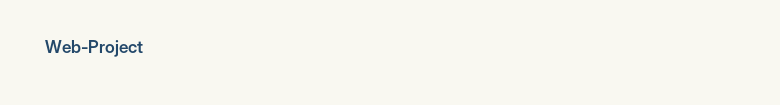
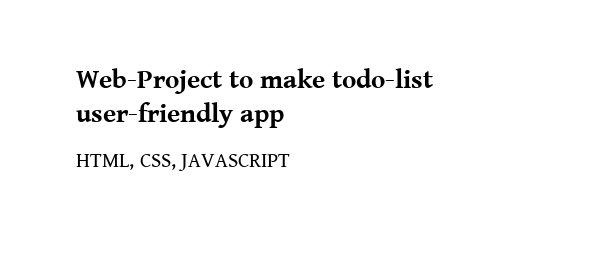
- Web-Project
+ Web-Project to make todo-list user-friendly app
+ HTML, CSS, JAVASCRIPT

